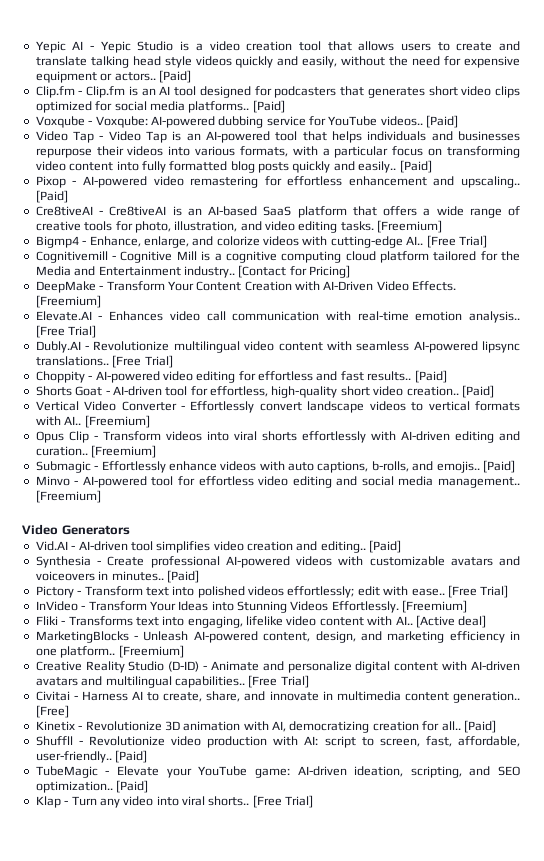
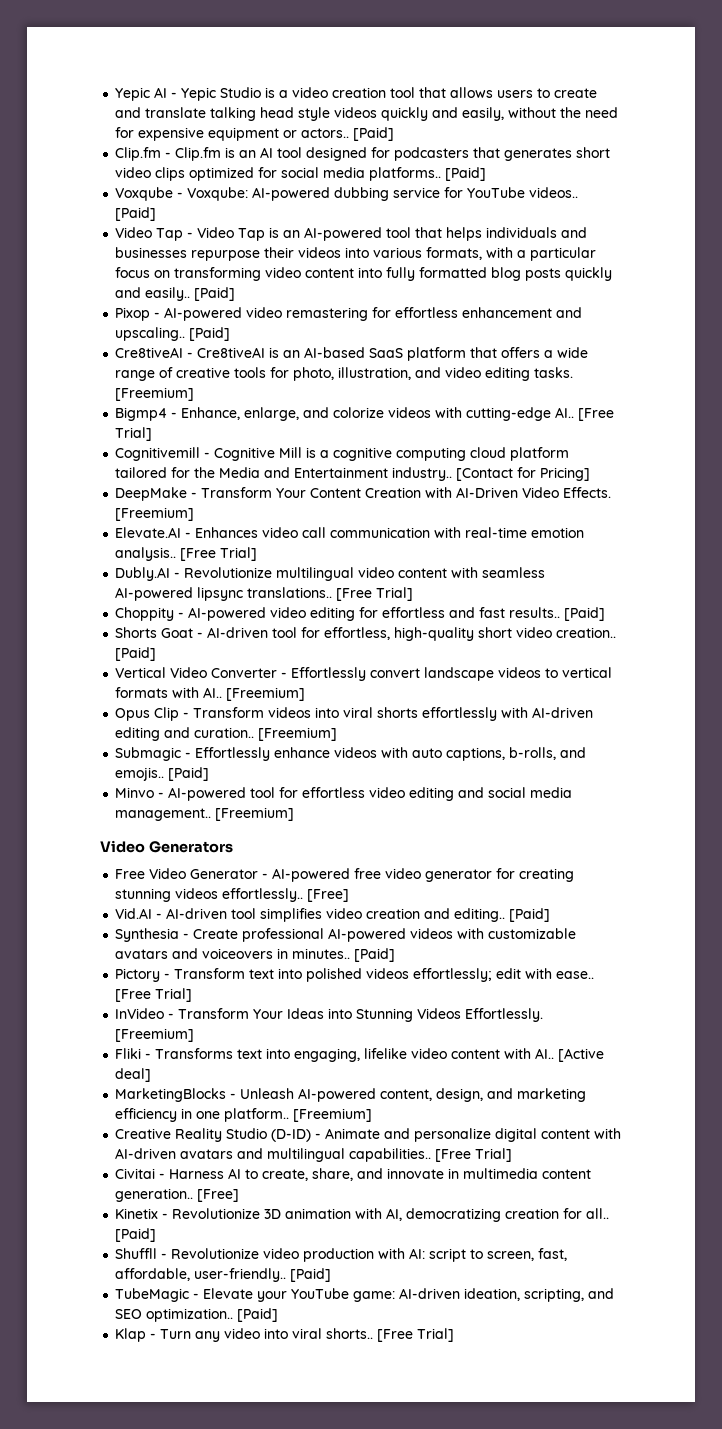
+ Free Video Generator - AI-powered free video generator for creating stunning videos effortlessly.. [Free]

